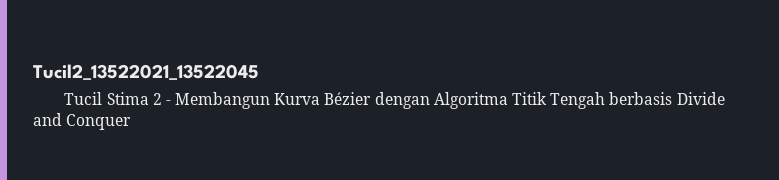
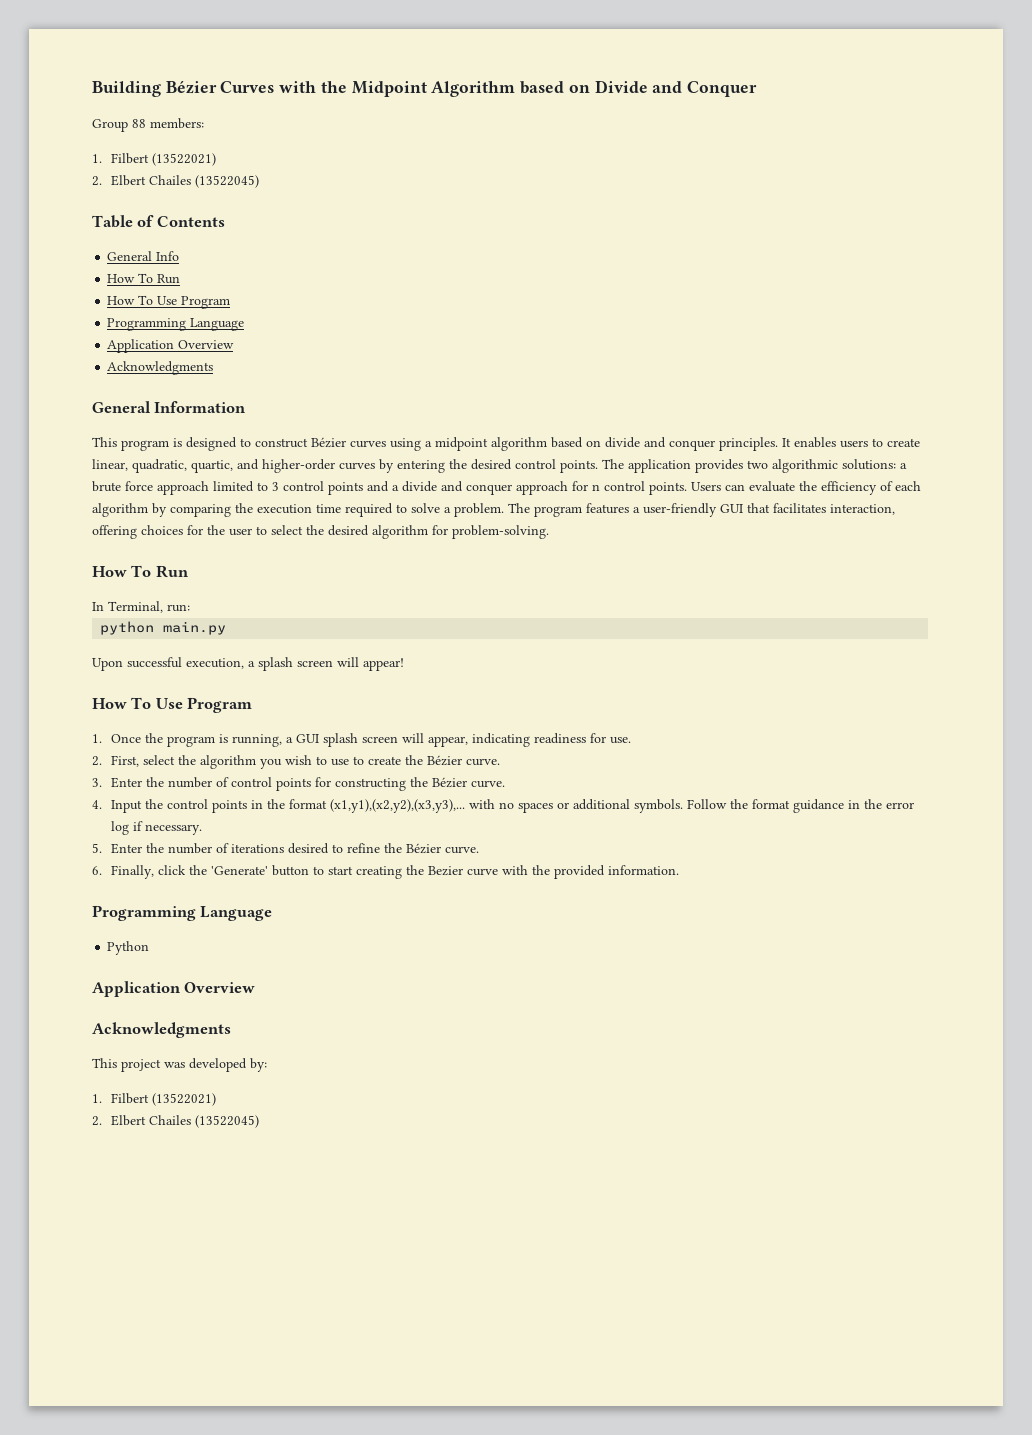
- Tucil2_13522021_13522045
- Tucil Stima 2 - Membangun Kurva Bézier dengan Algoritma Titik Tengah berbasis Divide and Conquer
+ Building Bézier Curves with the Midpoint Algorithm based on Divide and Conquer
+ Group 88 members:
+ 1. Filbert (13522021)
+ 2. Elbert Chailes (13522045)
+ Table of Contents
+ General Info
+ How To Run
+ How To Use Program
+ Programming Language
+ Application Overview
+ Acknowledgments
+ General Information
+ This program is designed to construct Bézier curves using a midpoint algorithm based on divide and conquer principles. It enables users to create linear, quadratic, quartic, and higher-order curves by entering the desired control points. The application provides two algorithmic solutions: a brute force approach limited to 3 control points and a divide and conquer approach for n control points. Users can evaluate the efficiency of each algorithm by comparing the execution time required to solve a problem. The program features a user-friendly GUI that facilitates interaction, offering choices for the user to select the desired algorithm for problem-solving.
+ How To Run
+ In Terminal, run:
+ python main.py
+ Upon successful execution, a splash screen will appear!
+ How To Use Program
+ 1. Once the program is running, a GUI splash screen will appear, indicating readiness for use.
+ 2. First, select the algorithm you wish to use to create the Bézier curve.
+ 3. Enter the number of control points for constructing the Bézier curve.
+ 4. Input the control points in the format (x1,y1),(x2,y2),(x3,y3),... with no spaces or additional symbols. Follow the format guidance in the error log if necessary.
+ 5. Enter the number of iterations desired to refine the Bézier curve.
+ 6. Finally, click the 'Generate' button to start creating the Bezier curve with the provided information.
+ Programming Language
+ Python
+ Application Overview
+ Acknowledgments
+ This project was developed by:
+ 1. Filbert (13522021)
+ 2. Elbert Chailes (13522045)

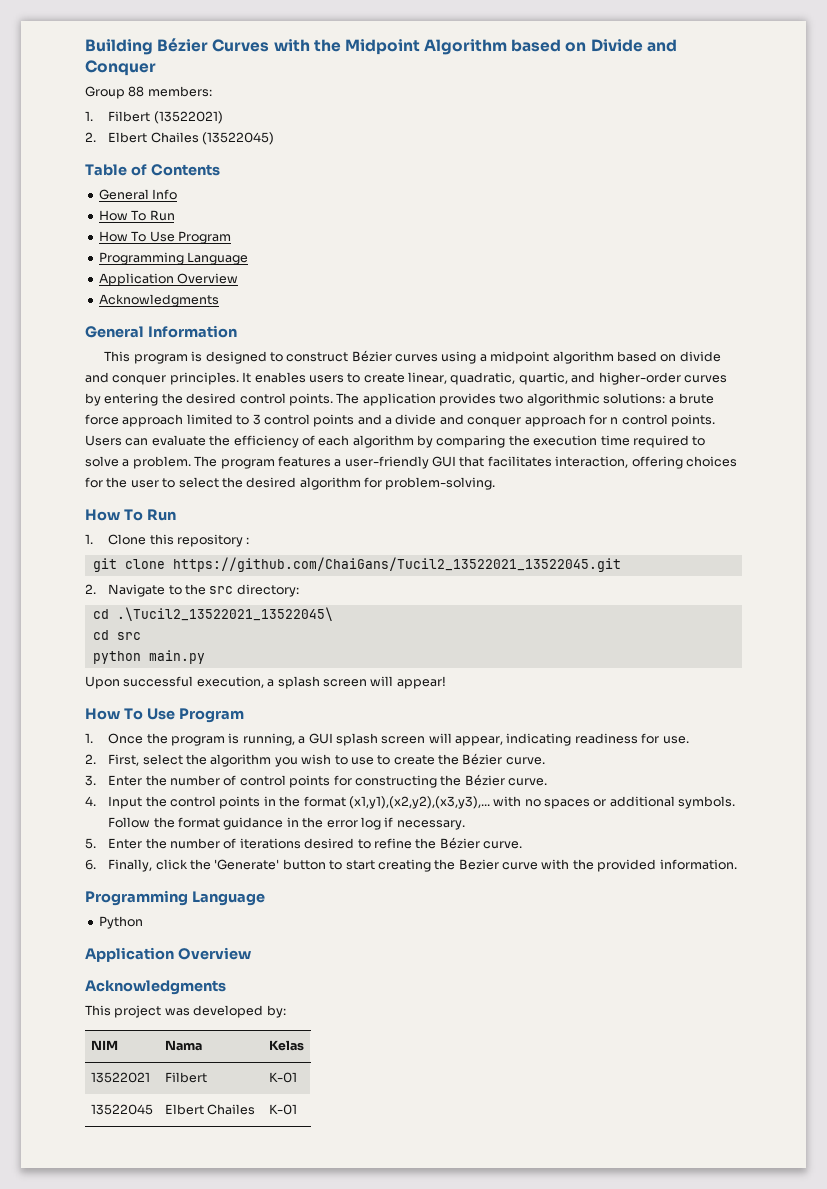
- In Terminal, run:
+ 1. Clone this repository :
+ git clone https://github.com/ChaiGans/Tucil2_13522021_13522045.git
+ 2. Navigate to the src directory:
+ cd .\Tucil2_13522021_13522045\
+ cd src
  This project was developed by:
- 1. Filbert (13522021)
- 2. Elbert Chailes (13522045)
+ NIM | Nama | Kelas
+ 13522021 | Filbert | K-01
+ 13522045 | Elbert Chailes | K-01

